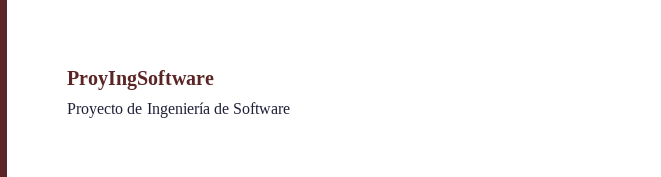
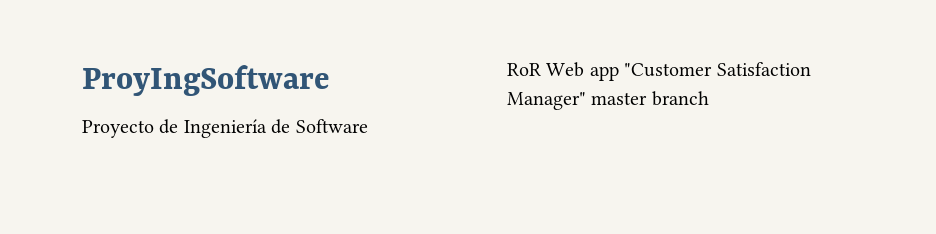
+ RoR Web app "Customer Satisfaction Manager" master branch

